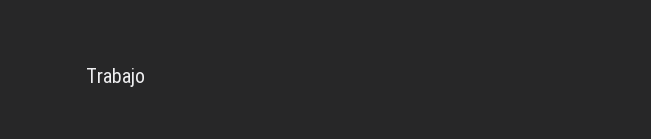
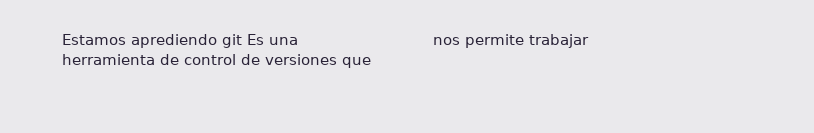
- Trabajo
+ Estamos aprediendo git Es una herramienta de control de versiones que nos permite trabajar

